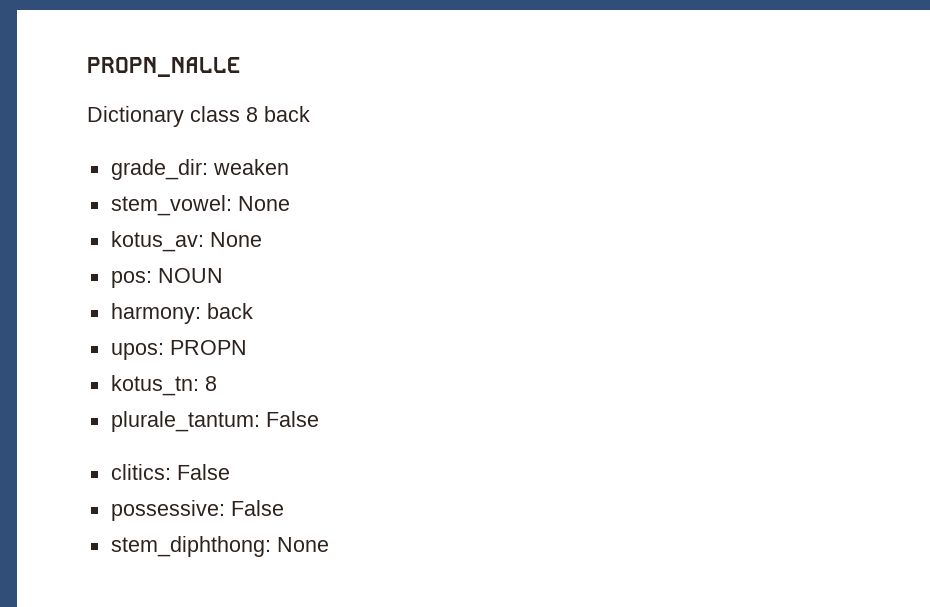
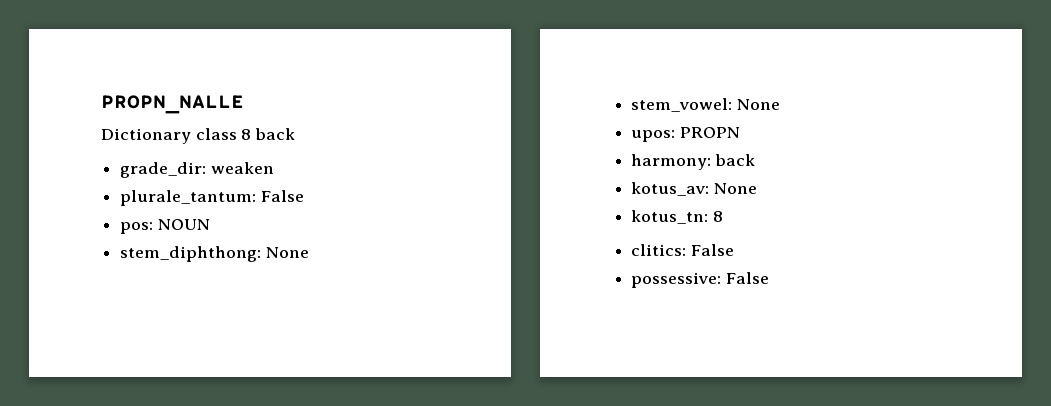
+ plurale_tantum: False
+ pos: NOUN
+ stem_diphthong: None
  stem_vowel: None
+ upos: PROPN
+ harmony: back
  kotus_av: None
- pos: NOUN
- harmony: back
- upos: PROPN
- plurale_tantum: False
- stem_diphthong: None

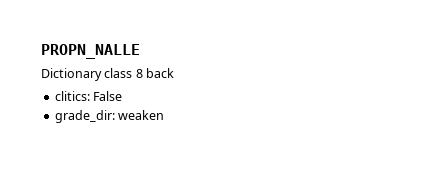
- grade_dir: weaken
- plurale_tantum: False
- pos: NOUN
- stem_diphthong: None
- stem_vowel: None
- upos: PROPN
- harmony: back
- kotus_av: None
- kotus_tn: 8
- possessive: False
+ grade_dir: weaken

